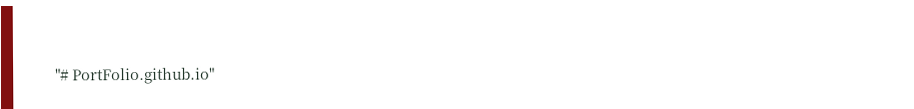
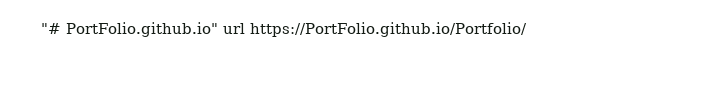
- "# PortFolio.github.io"
+ "# PortFolio.github.io" url https://PortFolio.github.io/Portfolio/

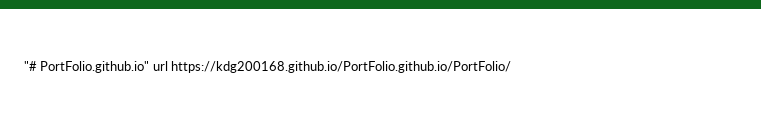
- "# PortFolio.github.io" url https://PortFolio.github.io/Portfolio/
+ "# PortFolio.github.io" url https://kdg200168.github.io/PortFolio.github.io/PortFolio/

